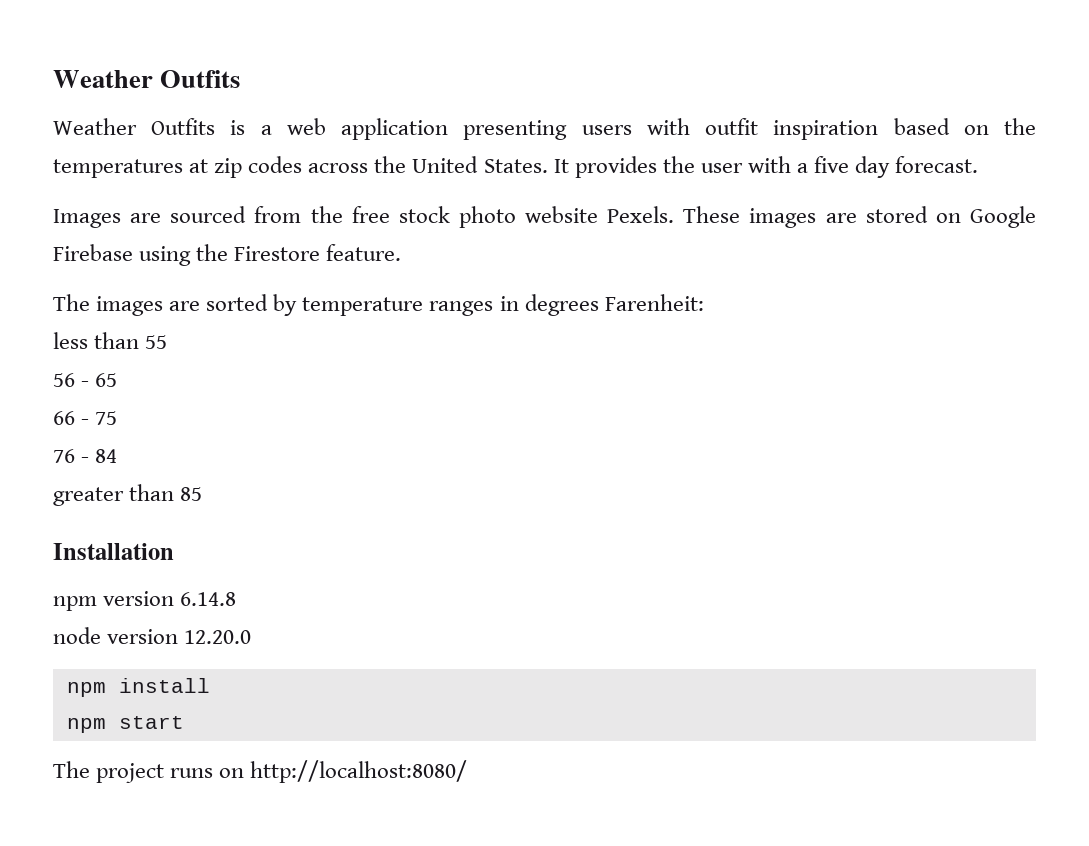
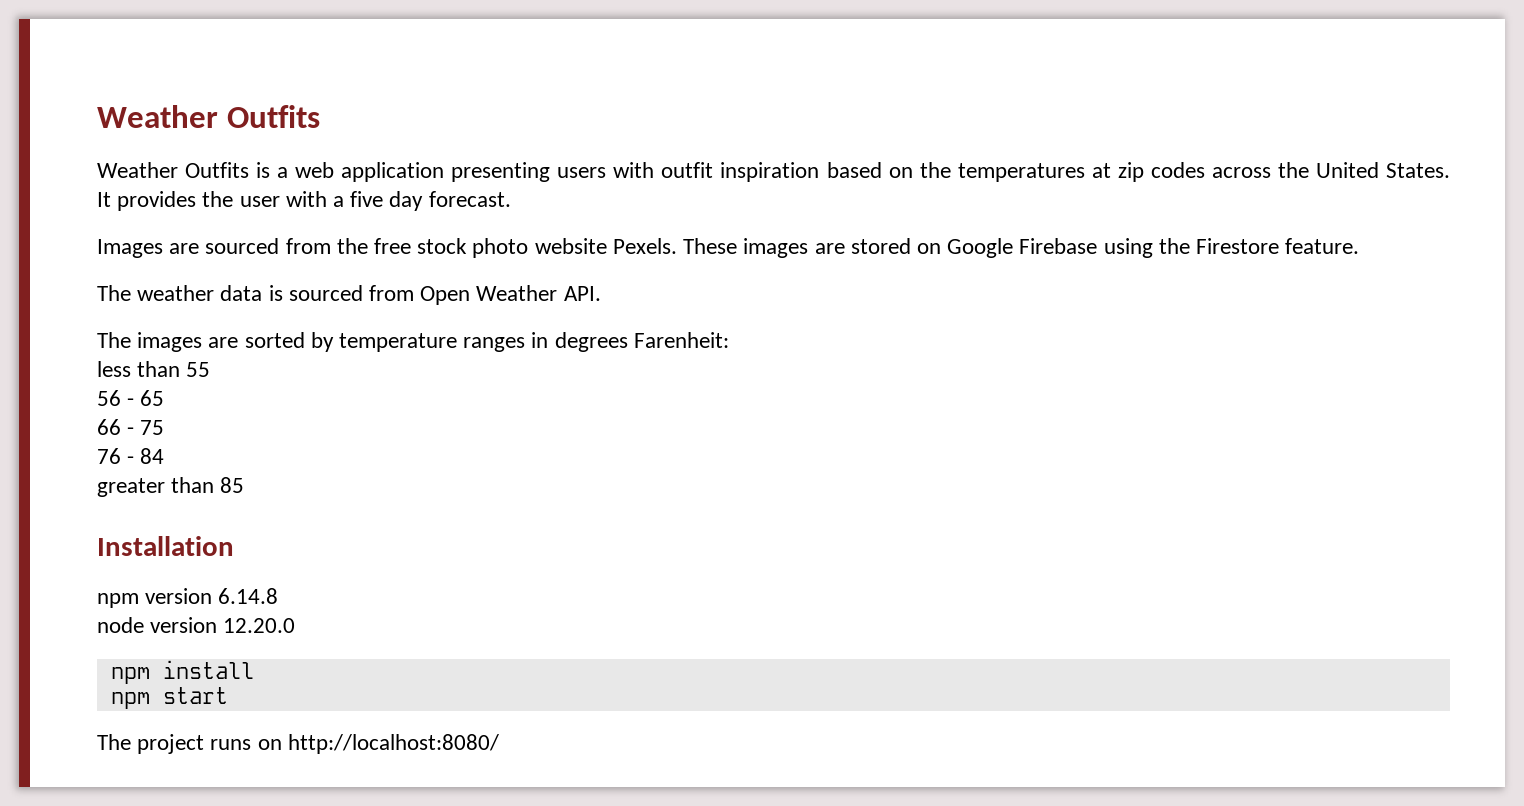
+ The weather data is sourced from Open Weather API.

